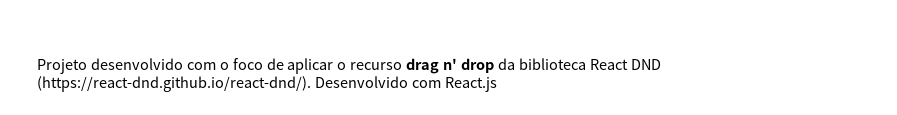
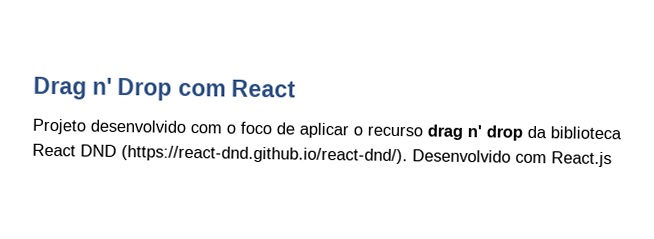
+ Drag n' Drop com React

